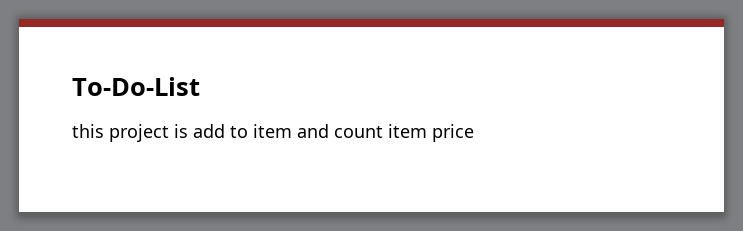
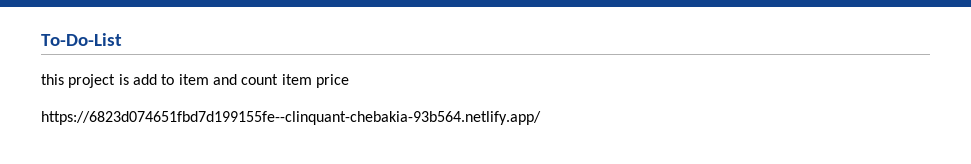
+ https://6823d074651fbd7d199155fe--clinquant-chebakia-93b564.netlify.app/

